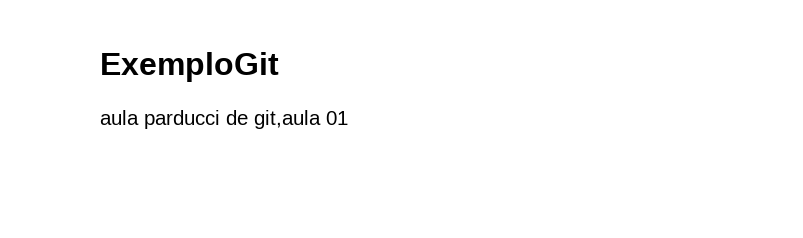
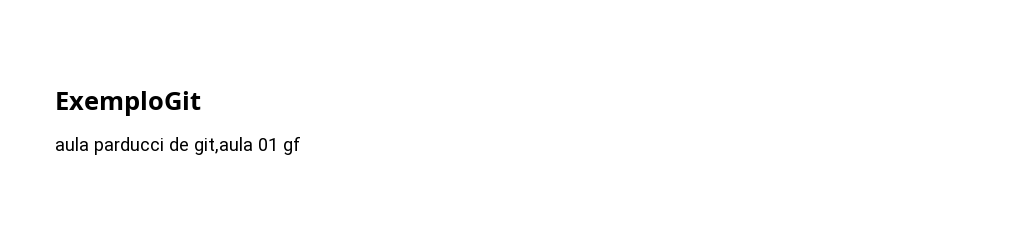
- aula parducci de git,aula 01
+ aula parducci de git,aula 01 gf

